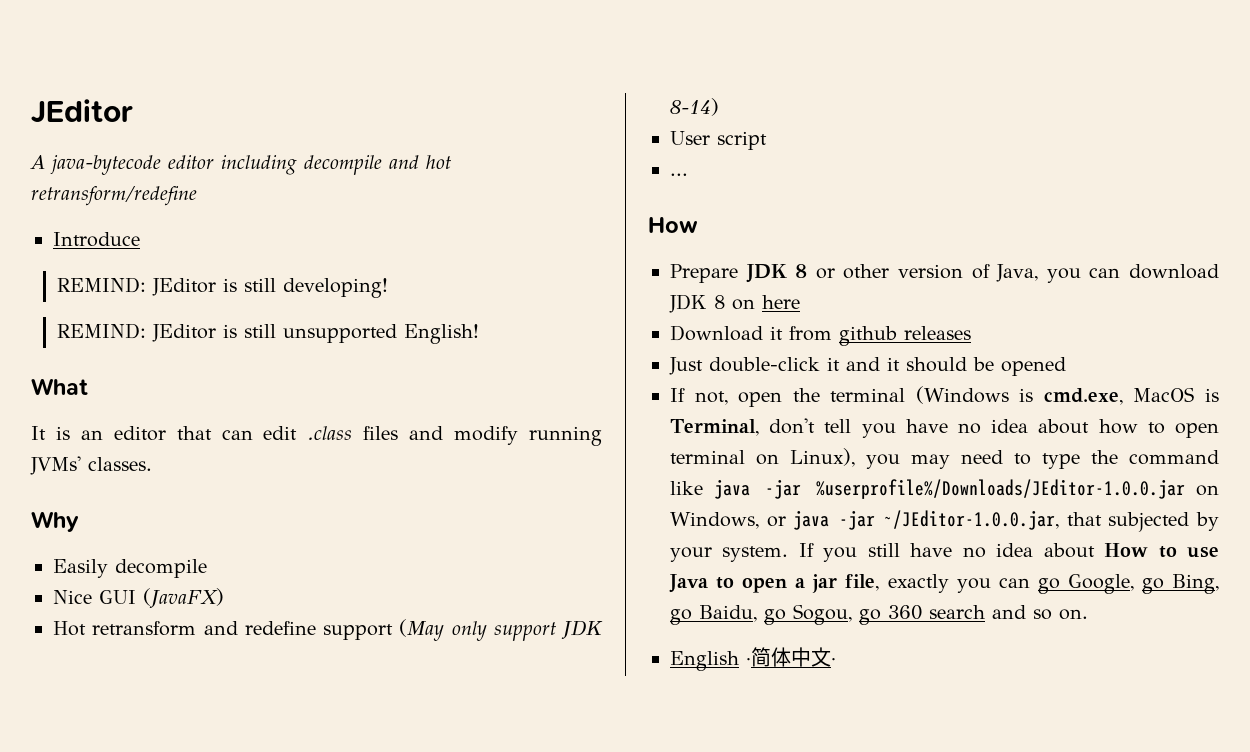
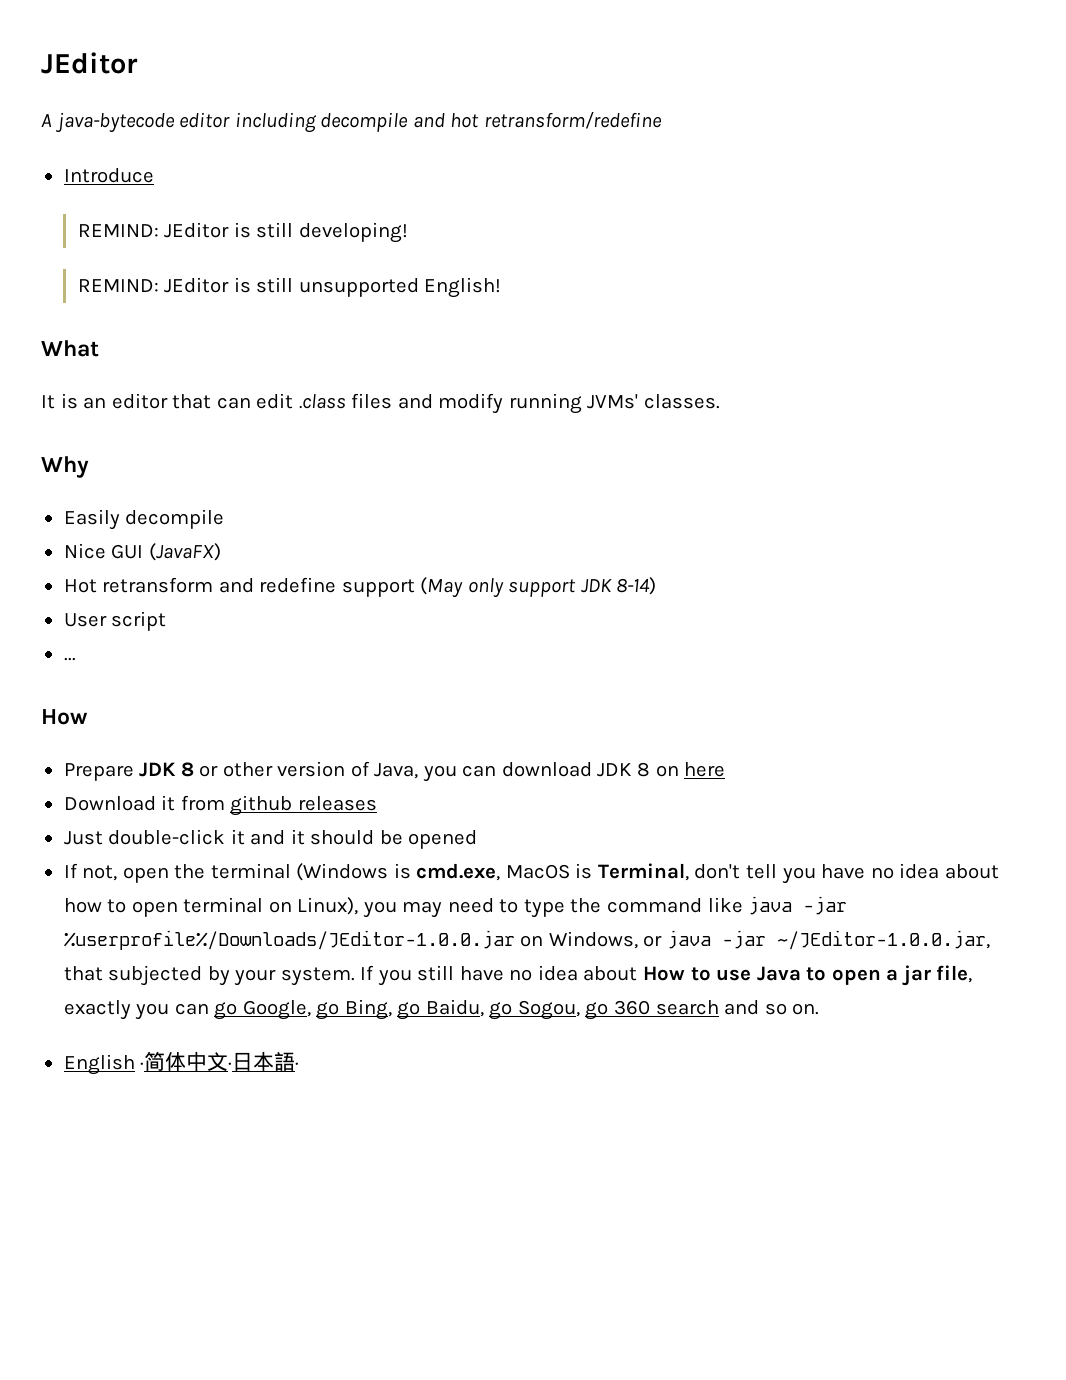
- English ·简体中文·
+ English ·简体中文·日本語·

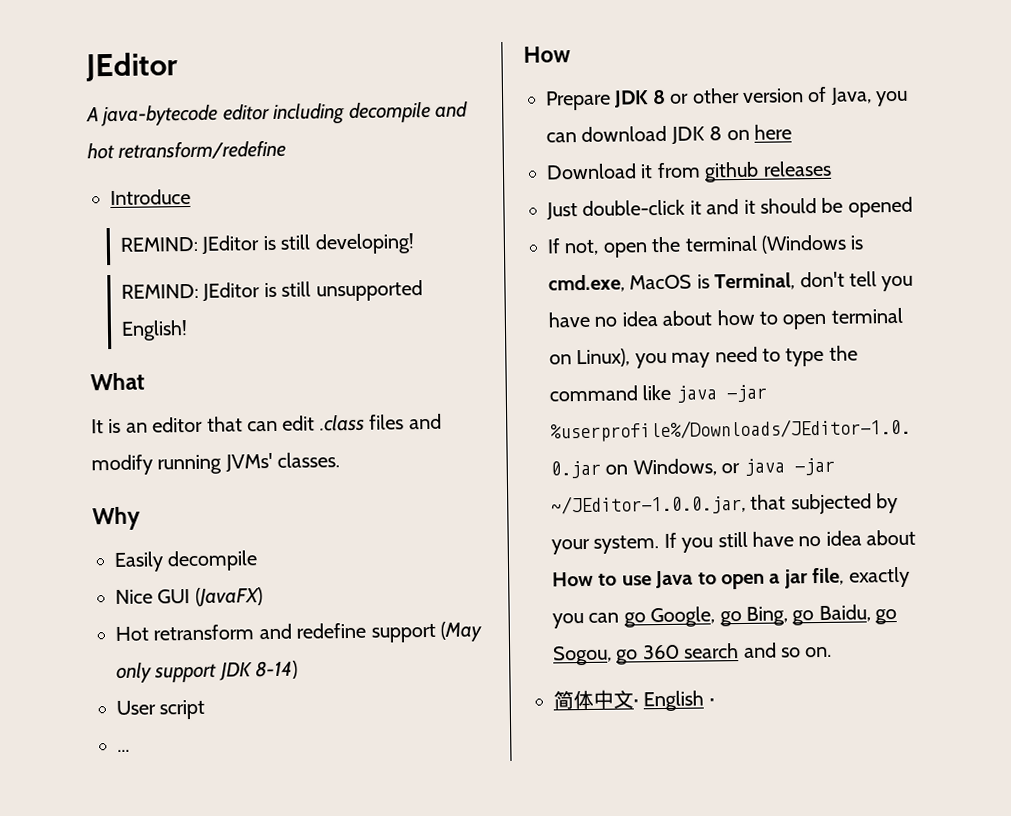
- English ·简体中文·日本語·
+ 简体中文· English ·

